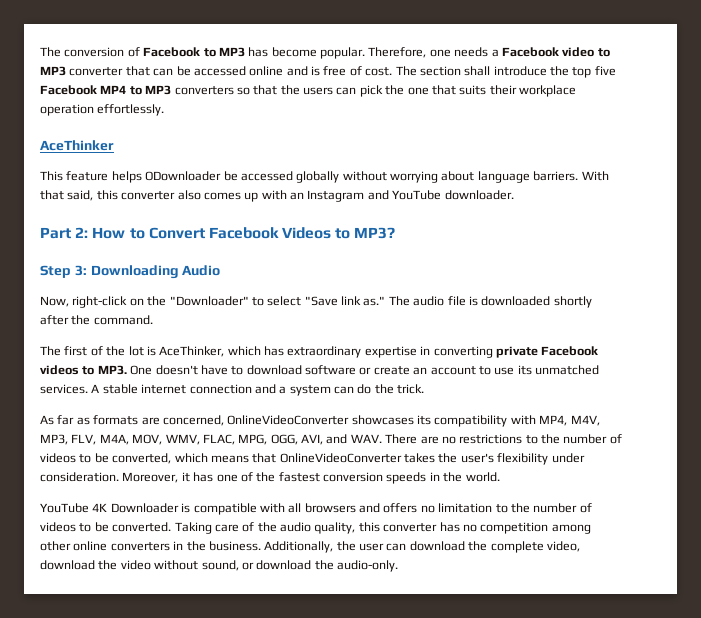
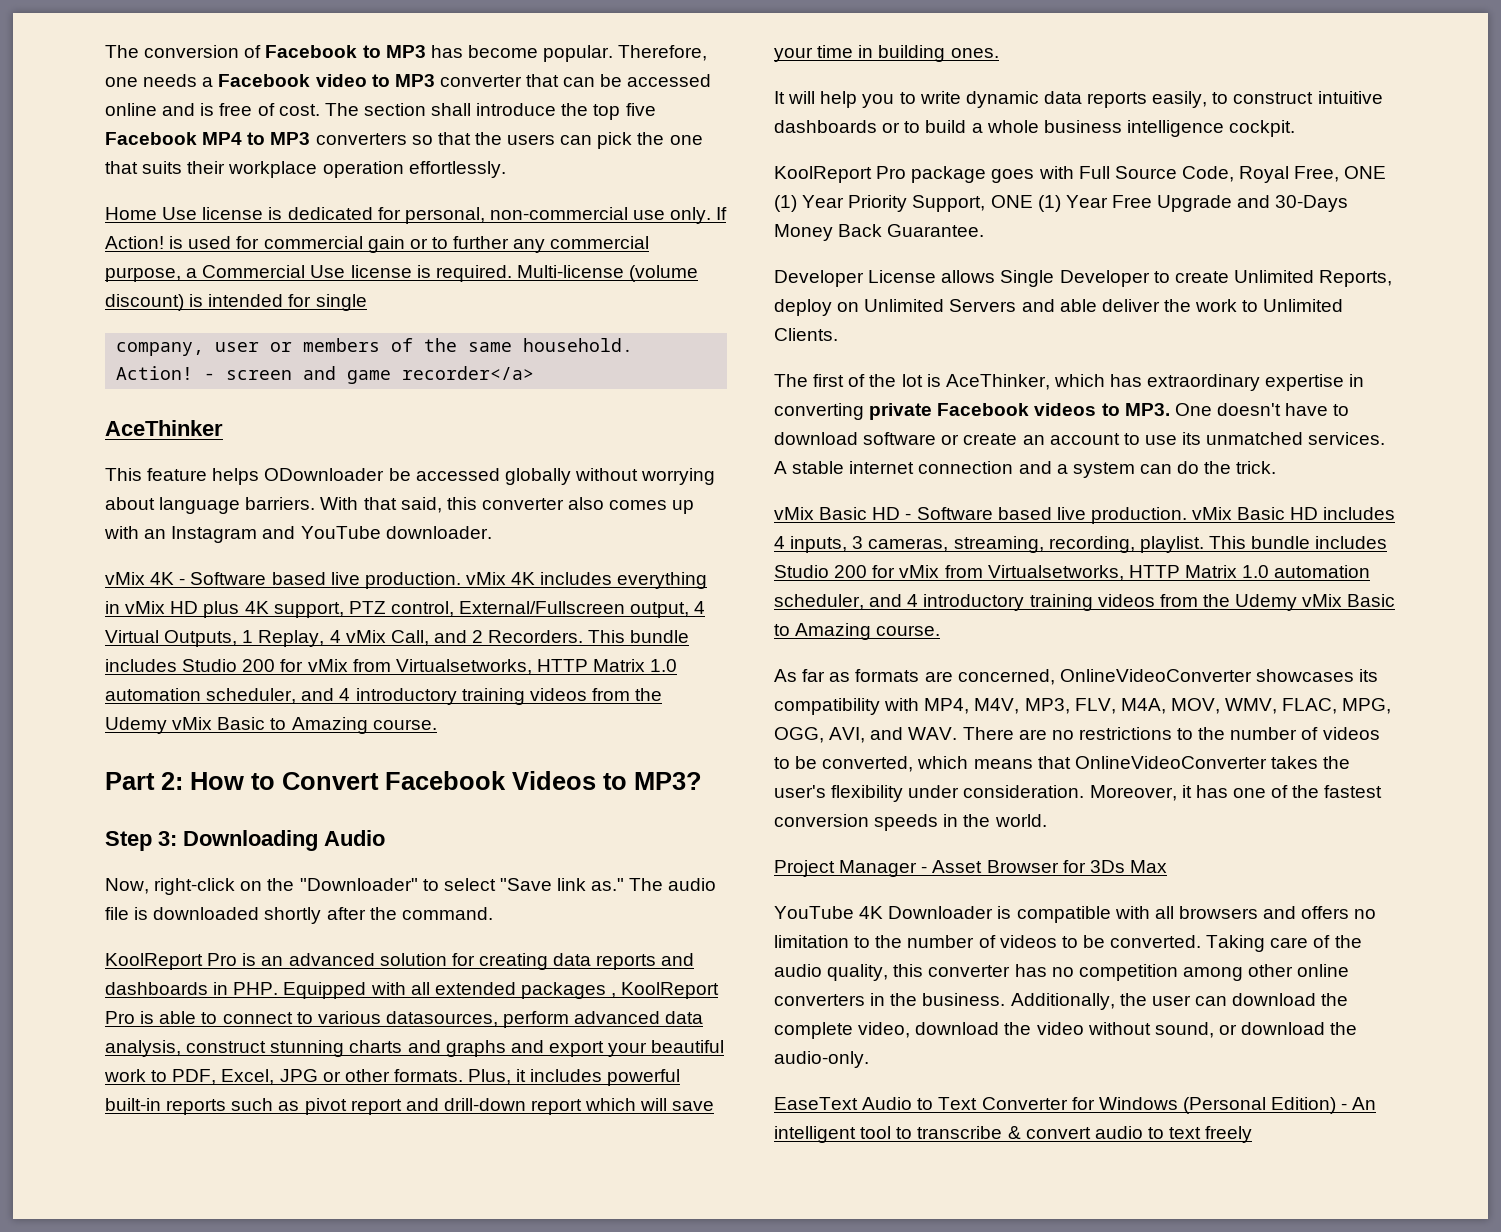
+ Home Use license is dedicated for personal, non-commercial use only. If Action! is used for commercial gain or to further any commercial purpose, a Commercial Use license is required. Multi-license (volume discount) is intended for single
+ company, user or members of the same household. Action! - screen and game recorder</a>
+ vMix 4K - Software based live production. vMix 4K includes everything in vMix HD plus 4K support, PTZ control, External/Fullscreen output, 4 Virtual Outputs, 1 Replay, 4 vMix Call, and 2 Recorders. This bundle includes Studio 200 for vMix from Virtualsetworks, HTTP Matrix 1.0 automation scheduler, and 4 introductory training videos from the Udemy vMix Basic to Amazing course.
+ KoolReport Pro is an advanced solution for creating data reports and dashboards in PHP. Equipped with all extended packages , KoolReport Pro is able to connect to various datasources, perform advanced data analysis, construct stunning charts and graphs and export your beautiful work to PDF, Excel, JPG or other formats. Plus, it includes powerful built-in reports such as pivot report and drill-down report which will save your time in building ones.
+ It will help you to write dynamic data reports easily, to construct intuitive dashboards or to build a whole business intelligence cockpit.
+ KoolReport Pro package goes with Full Source Code, Royal Free, ONE (1) Year Priority Support, ONE (1) Year Free Upgrade and 30-Days Money Back Guarantee.
+ Developer License allows Single Developer to create Unlimited Reports, deploy on Unlimited Servers and able deliver the work to Unlimited Clients.
+ vMix Basic HD - Software based live production. vMix Basic HD includes 4 inputs, 3 cameras, streaming, recording, playlist. This bundle includes Studio 200 for vMix from Virtualsetworks, HTTP Matrix 1.0 automation scheduler, and 4 introductory training videos from the Udemy vMix Basic to Amazing course.
+ Project Manager - Asset Browser for 3Ds Max
+ EaseText Audio to Text Converter for Windows (Personal Edition) - An intelligent tool to transcribe & convert audio to text freely

